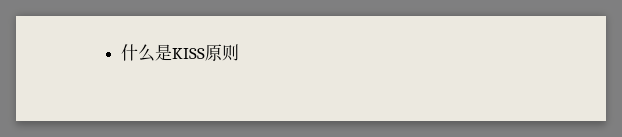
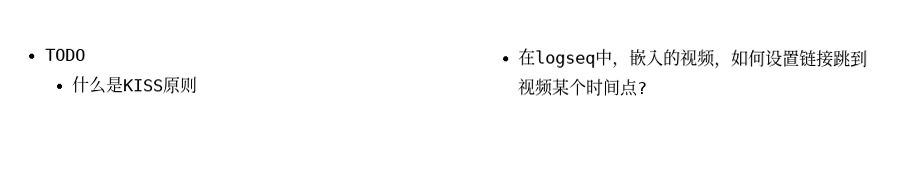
+ TODO
+ 在logseq中，嵌入的视频，如何设置链接跳到视频某个时间点?

